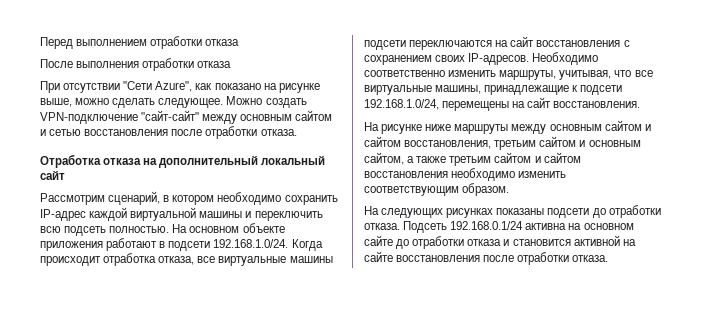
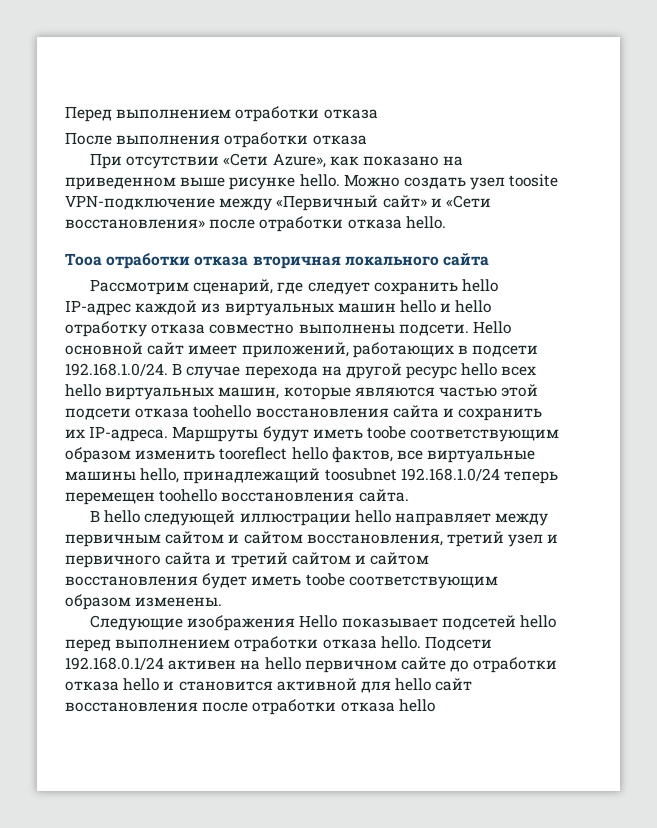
- При отсутствии "Сети Azure", как показано на рисунке выше, можно сделать следующее. Можно создать VPN-подключение "сайт-сайт" между основным сайтом и сетью восстановления после отработки отказа.
- Отработка отказа на дополнительный локальный сайт
- Рассмотрим сценарий, в котором необходимо сохранить IP-адрес каждой виртуальной машины и переключить всю подсеть полностью. На основном объекте приложения работают в подсети 192.168.1.0/24. Когда происходит отработка отказа, все виртуальные машины подсети переключаются на сайт восстановления с сохранением своих IP-адресов. Необходимо соответственно изменить маршруты, учитывая, что все виртуальные машины, принадлежащие к подсети 192.168.1.0/24, перемещены на сайт восстановления.
- На рисунке ниже маршруты между основным сайтом и сайтом восстановления, третьим сайтом и основным сайтом, а также третьим сайтом и сайтом восстановления необходимо изменить соответствующим образом.
- На следующих рисунках показаны подсети до отработки отказа. Подсеть 192.168.0.1/24 активна на основном сайте до отработки отказа и становится активной на сайте восстановления после отработки отказа.
+ При отсутствии «Сети Azure», как показано на приведенном выше рисунке hello. Можно создать узел toosite VPN-подключение между «Первичный сайт» и «Сети восстановления» после отработки отказа hello.
+ Tooa отработки отказа вторичная локального сайта
+ Рассмотрим сценарий, где следует сохранить hello IP-адрес каждой из виртуальных машин hello и hello отработку отказа совместно выполнены подсети. Hello основной сайт имеет приложений, работающих в подсети 192.168.1.0/24. В случае перехода на другой ресурс hello всех hello виртуальных машин, которые являются частью этой подсети отказа toohello восстановления сайта и сохранить их IP-адреса. Маршруты будут иметь toobe соответствующим образом изменить tooreflect hello фактов, все виртуальные машины hello, принадлежащий toosubnet 192.168.1.0/24 теперь перемещен toohello восстановления сайта.
+ В hello следующей иллюстрации hello направляет между первичным сайтом и сайтом восстановления, третий узел и первичного сайта и третий сайтом и сайтом восстановления будет иметь toobe соответствующим образом изменены.
+ Следующие изображения Hello показывает подсетей hello перед выполнением отработки отказа hello. Подсети 192.168.0.1/24 активен на hello первичном сайте до отработки отказа hello и становится активной для hello сайт восстановления после отработки отказа hello

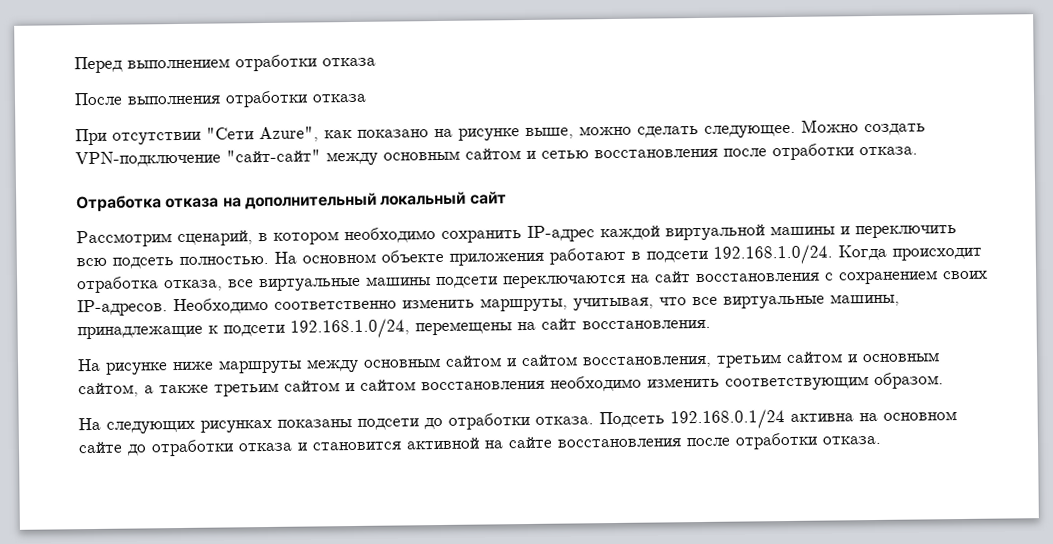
- При отсутствии «Сети Azure», как показано на приведенном выше рисунке hello. Можно создать узел toosite VPN-подключение между «Первичный сайт» и «Сети восстановления» после отработки отказа hello.
- Tooa отработки отказа вторичная локального сайта
- Рассмотрим сценарий, где следует сохранить hello IP-адрес каждой из виртуальных машин hello и hello отработку отказа совместно выполнены подсети. Hello основной сайт имеет приложений, работающих в подсети 192.168.1.0/24. В случае перехода на другой ресурс hello всех hello виртуальных машин, которые являются частью этой подсети отказа toohello восстановления сайта и сохранить их IP-адреса. Маршруты будут иметь toobe соответствующим образом изменить tooreflect hello фактов, все виртуальные машины hello, принадлежащий toosubnet 192.168.1.0/24 теперь перемещен toohello восстановления сайта.
- В hello следующей иллюстрации hello направляет между первичным сайтом и сайтом восстановления, третий узел и первичного сайта и третий сайтом и сайтом восстановления будет иметь toobe соответствующим образом изменены.
- Следующие изображения Hello показывает подсетей hello перед выполнением отработки отказа hello. Подсети 192.168.0.1/24 активен на hello первичном сайте до отработки отказа hello и становится активной для hello сайт восстановления после отработки отказа hello
+ При отсутствии "Сети Azure", как показано на рисунке выше, можно сделать следующее. Можно создать VPN-подключение "сайт-сайт" между основным сайтом и сетью восстановления после отработки отказа.
+ Отработка отказа на дополнительный локальный сайт
+ Рассмотрим сценарий, в котором необходимо сохранить IP-адрес каждой виртуальной машины и переключить всю подсеть полностью. На основном объекте приложения работают в подсети 192.168.1.0/24. Когда происходит отработка отказа, все виртуальные машины подсети переключаются на сайт восстановления с сохранением своих IP-адресов. Необходимо соответственно изменить маршруты, учитывая, что все виртуальные машины, принадлежащие к подсети 192.168.1.0/24, перемещены на сайт восстановления.
+ На рисунке ниже маршруты между основным сайтом и сайтом восстановления, третьим сайтом и основным сайтом, а также третьим сайтом и сайтом восстановления необходимо изменить соответствующим образом.
+ На следующих рисунках показаны подсети до отработки отказа. Подсеть 192.168.0.1/24 активна на основном сайте до отработки отказа и становится активной на сайте восстановления после отработки отказа.

